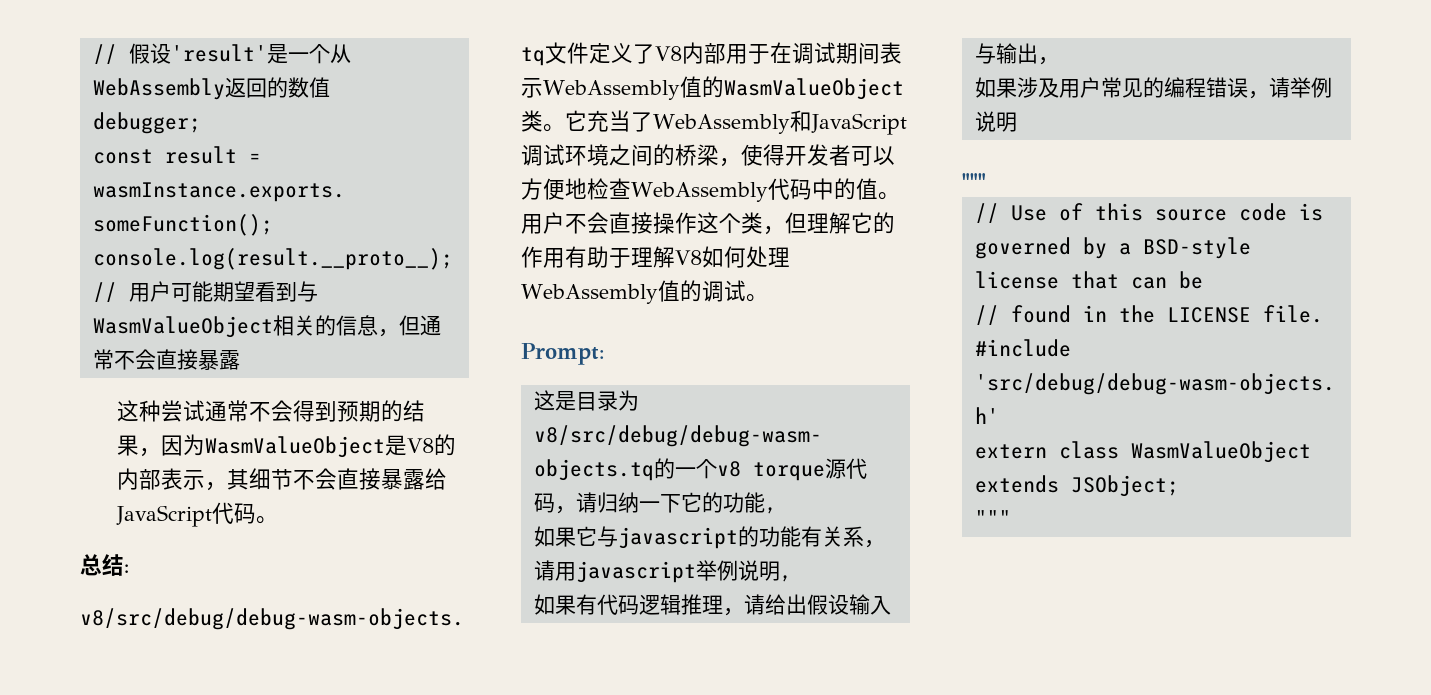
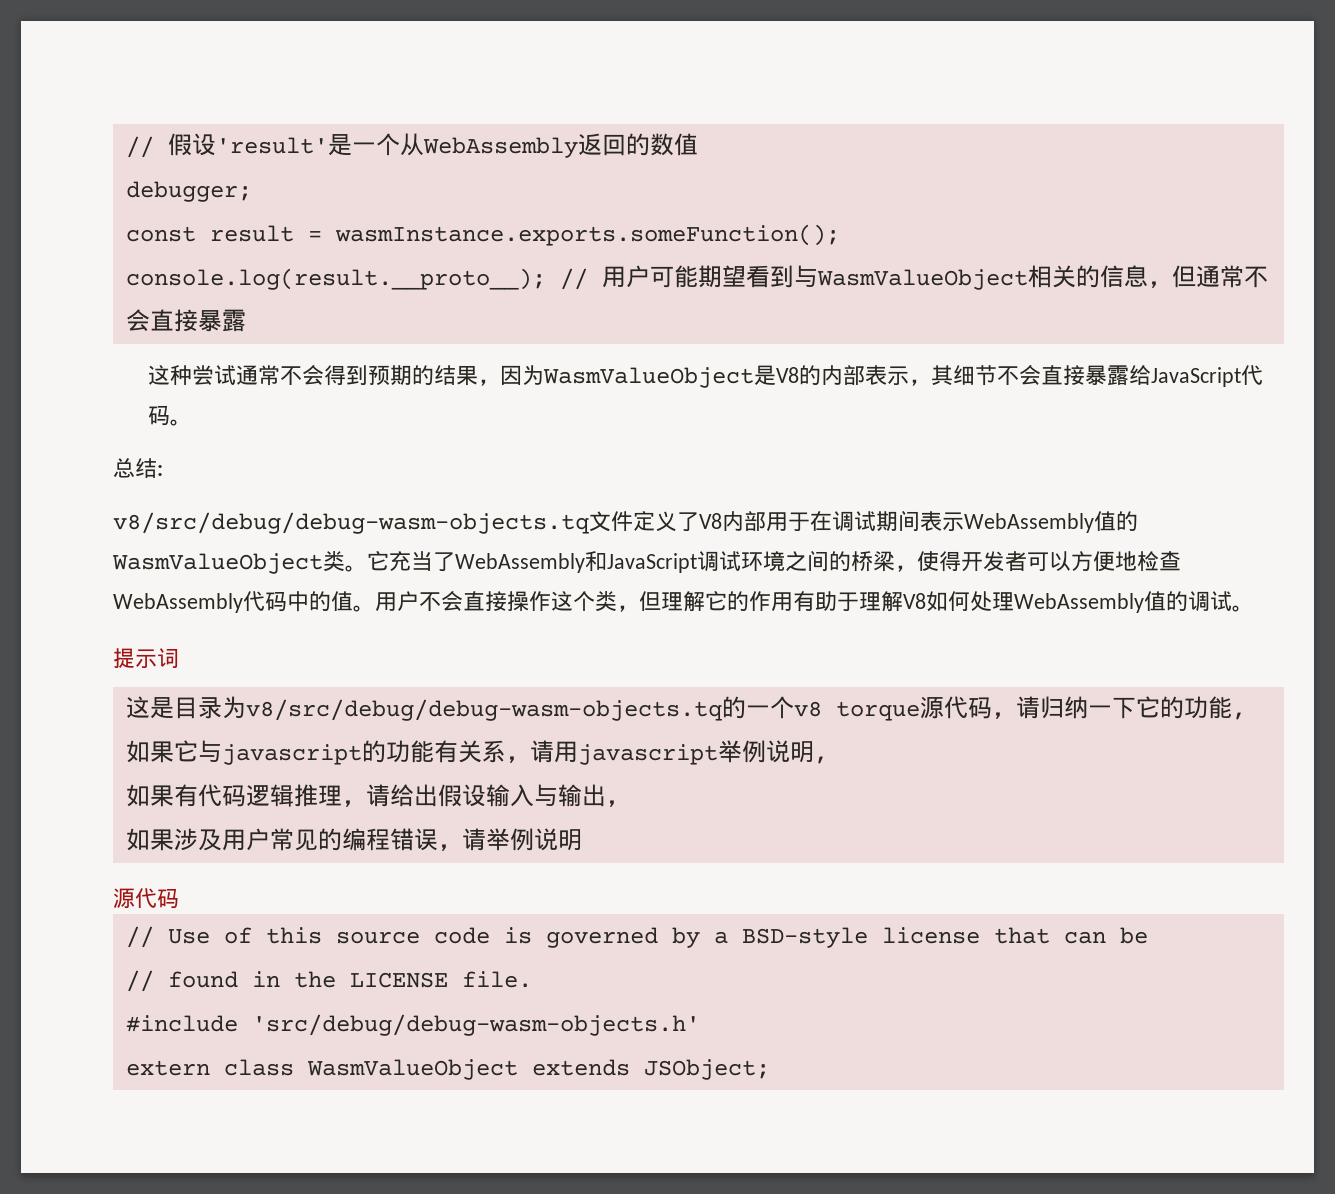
- Prompt:
+ 提示词
  如果涉及用户常见的编程错误，请举例说明
- """
+ 源代码
  extern class WasmValueObject extends JSObject;
- """

